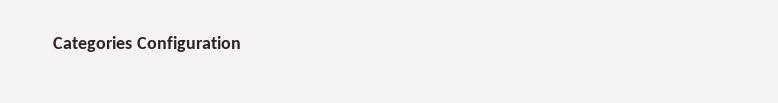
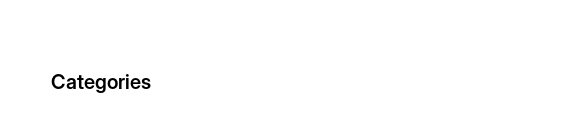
- Categories Configuration
+ Categories

